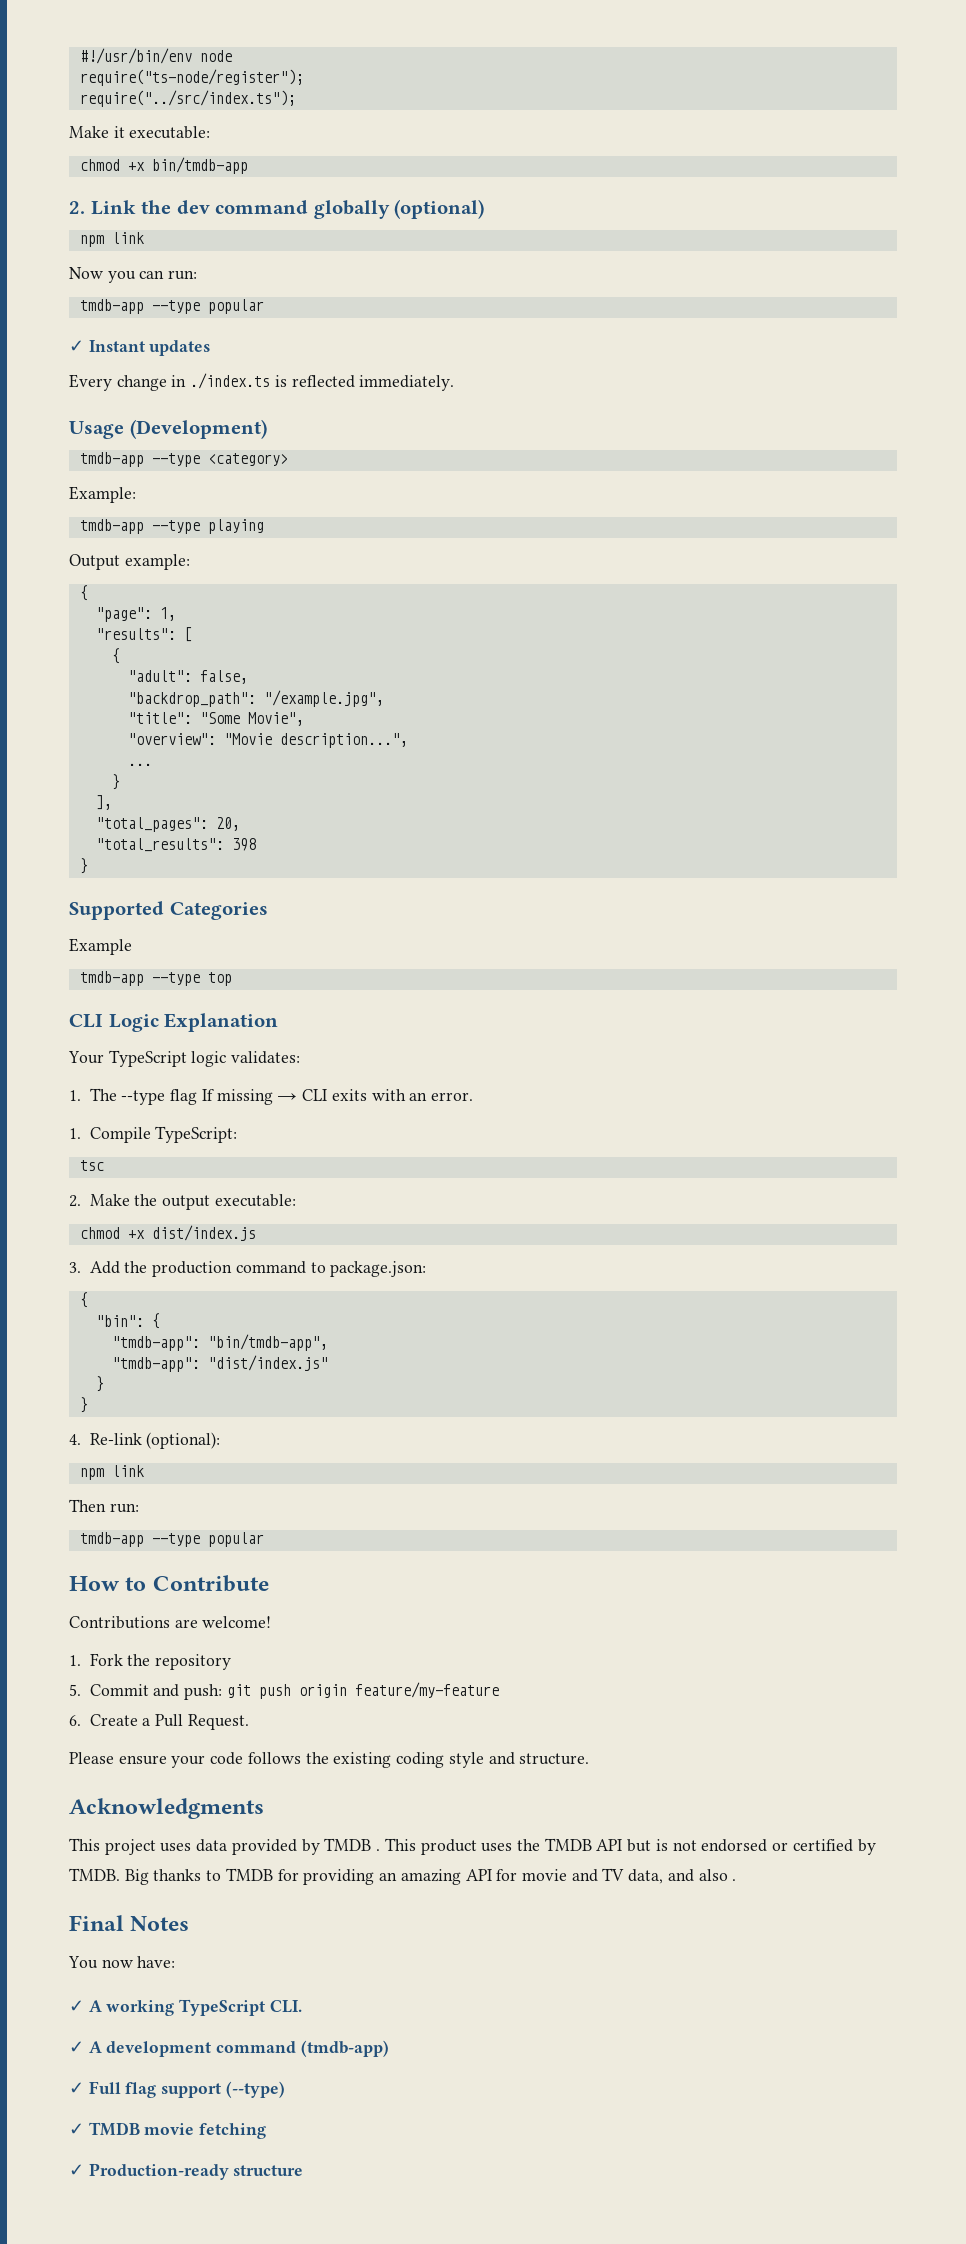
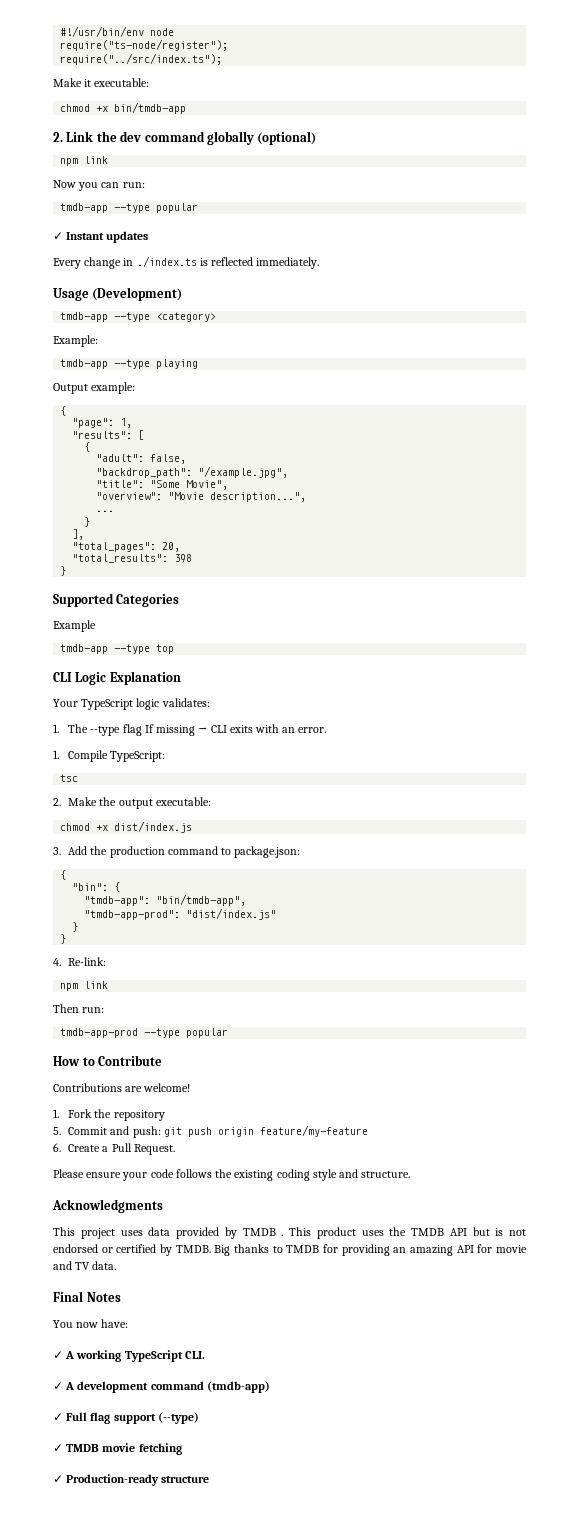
- "tmdb-app": "dist/index.js"
+ "tmdb-app-prod": "dist/index.js"
- 4. Re-link (optional):
+ 4. Re-link:
  Then run:
- tmdb-app --type popular
+ tmdb-app-prod --type popular
- Big thanks to TMDB for providing an amazing API for movie and TV data, and also .
+ Big thanks to TMDB for providing an amazing API for movie and TV data.

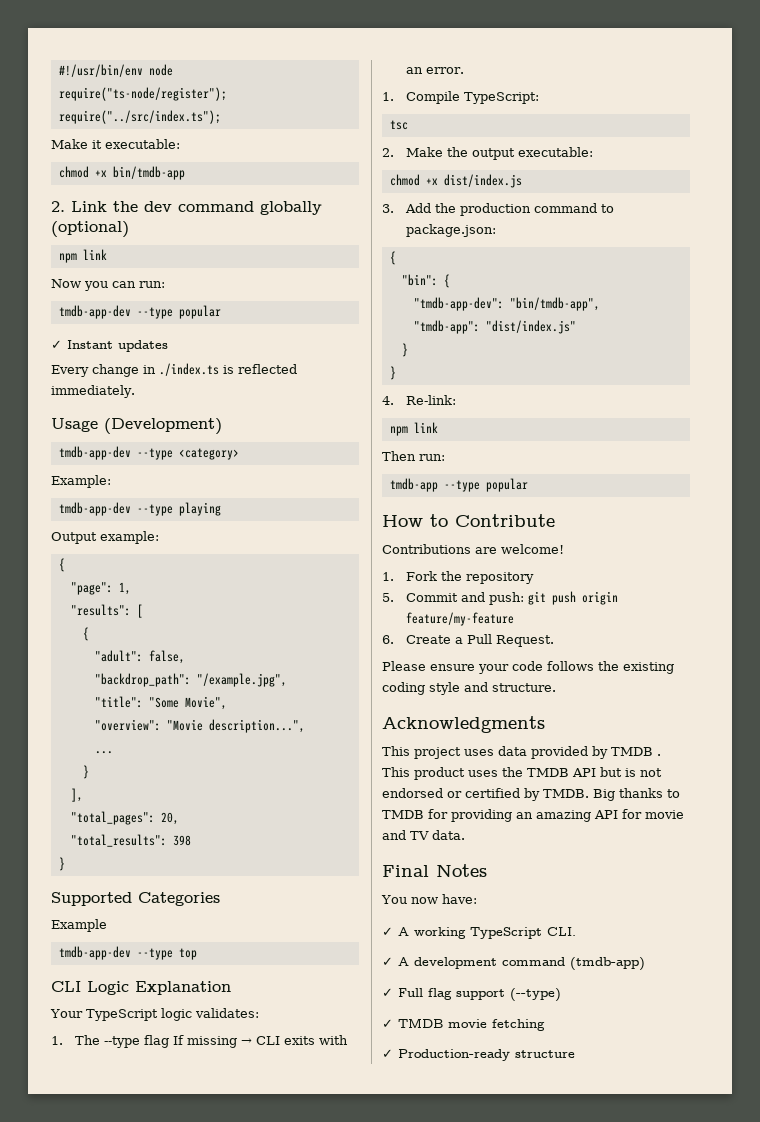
- tmdb-app --type popular
+ tmdb-app-dev --type popular
- tmdb-app --type <category>
+ tmdb-app-dev --type <category>
- tmdb-app --type playing
+ tmdb-app-dev --type playing
- tmdb-app --type top
+ tmdb-app-dev --type top
- "tmdb-app": "bin/tmdb-app",
+ "tmdb-app-dev": "bin/tmdb-app",
- "tmdb-app-prod": "dist/index.js"
+ "tmdb-app": "dist/index.js"
- tmdb-app-prod --type popular
+ tmdb-app --type popular

